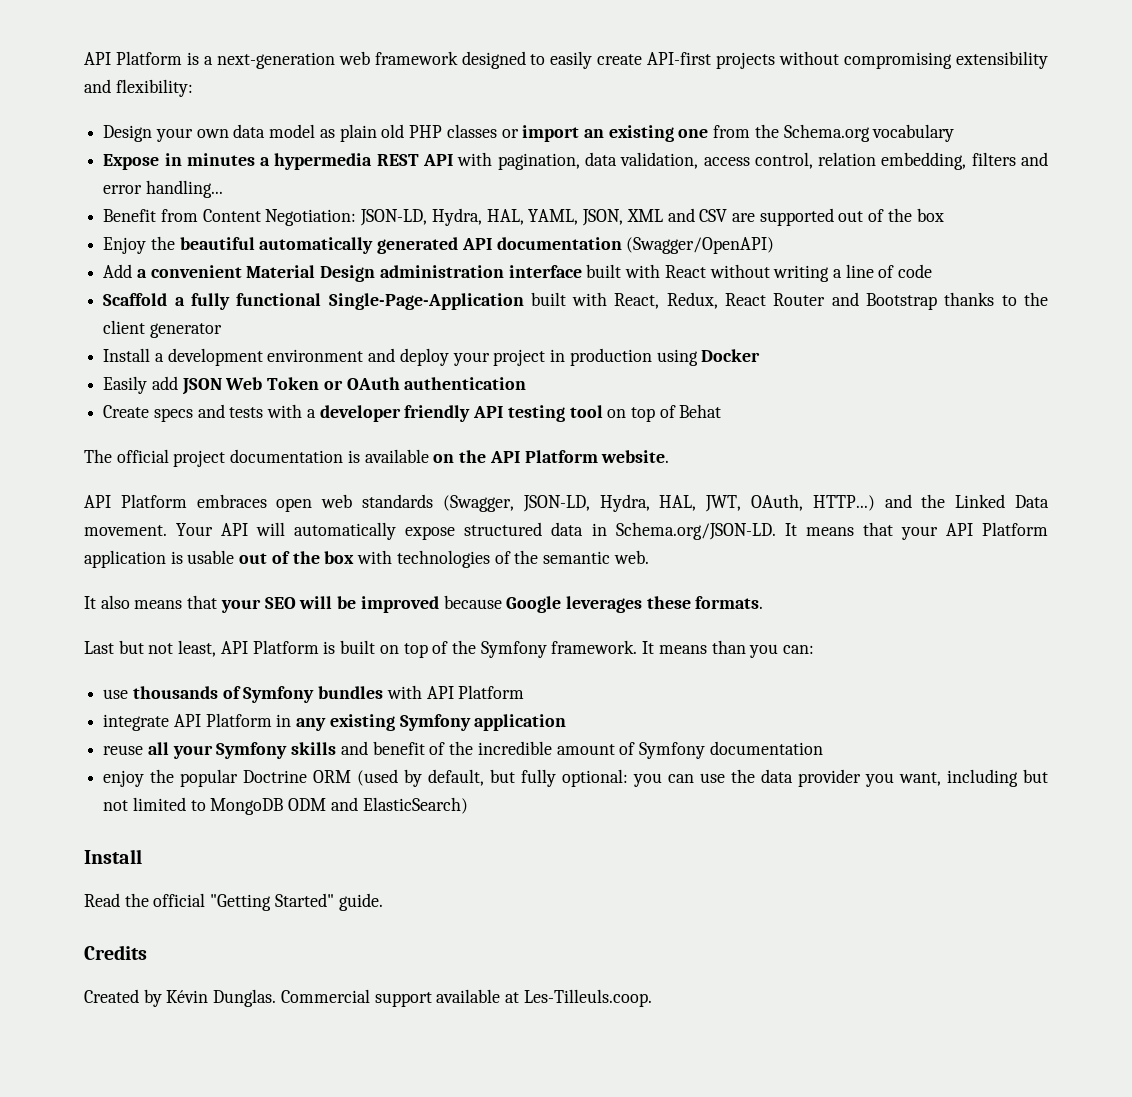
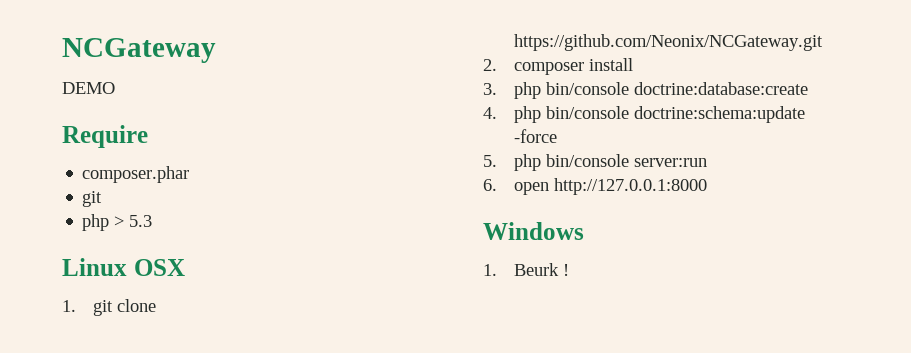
- API Platform is a next-generation web framework designed to easily create API-first projects without compromising extensibility and flexibility:
- Design your own data model as plain old PHP classes or import an existing one from the Schema.org vocabulary
- Expose in minutes a hypermedia REST API with pagination, data validation, access control, relation embedding, filters and error handling...
- Benefit from Content Negotiation: JSON-LD, Hydra, HAL, YAML, JSON, XML and CSV are supported out of the box
- Enjoy the beautiful automatically generated API documentation (Swagger/OpenAPI)
- Add a convenient Material Design administration interface built with React without writing a line of code
- Scaffold a fully functional Single-Page-Application built with React, Redux, React Router and Bootstrap thanks to the client generator
- Install a development environment and deploy your project in production using Docker
- Easily add JSON Web Token or OAuth authentication
- Create specs and tests with a developer friendly API testing tool on top of Behat
- The official project documentation is available on the API Platform website.
- API Platform embraces open web standards (Swagger, JSON-LD, Hydra, HAL, JWT, OAuth, HTTP...) and the Linked Data movement. Your API will automatically expose structured data in Schema.org/JSON-LD. It means that your API Platform application is usable out of the box with technologies of the semantic web.
- It also means that your SEO will be improved because Google leverages these formats.
- Last but not least, API Platform is built on top of the Symfony framework. It means than you can:
- use thousands of Symfony bundles with API Platform
- integrate API Platform in any existing Symfony application
- reuse all your Symfony skills and benefit of the incredible amount of Symfony documentation
- enjoy the popular Doctrine ORM (used by default, but fully optional: you can use the data provider you want, including but not limited to MongoDB ODM and ElasticSearch)
- Install
- Read the official "Getting Started" guide.
- Credits
- Created by Kévin Dunglas. Commercial support available at Les-Tilleuls.coop.
+ NCGateway
+ DEMO
+ Require
+ composer.phar
+ git
+ php > 5.3
+ Linux OSX
+ 1. git clone https://github.com/Neonix/NCGateway.git
+ 2. composer install
+ 3. php bin/console doctrine:database:create
+ 4. php bin/console doctrine:schema:update -force
+ 5. php bin/console server:run
+ 6. open http://127.0.0.1:8000
+ Windows
+ 1. Beurk !

